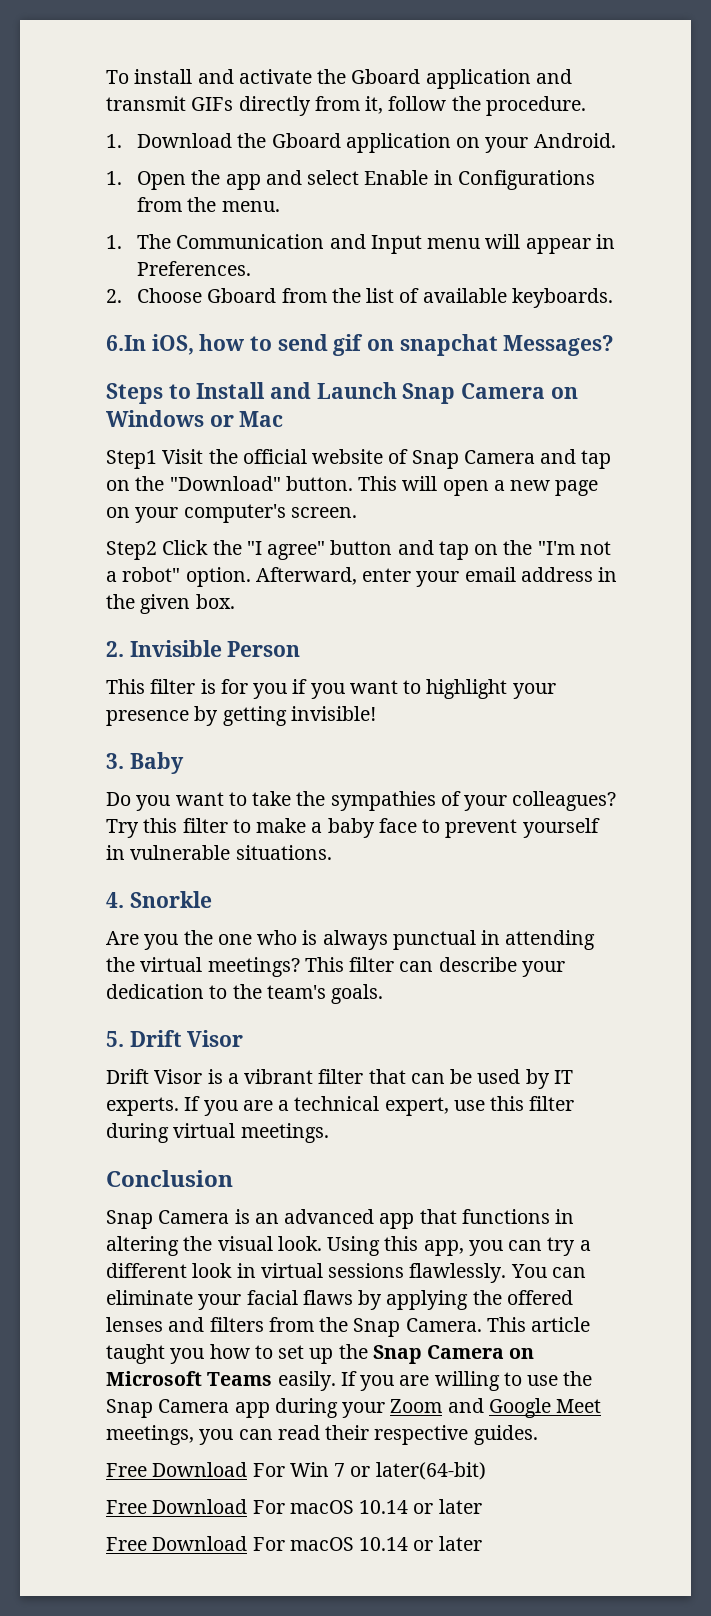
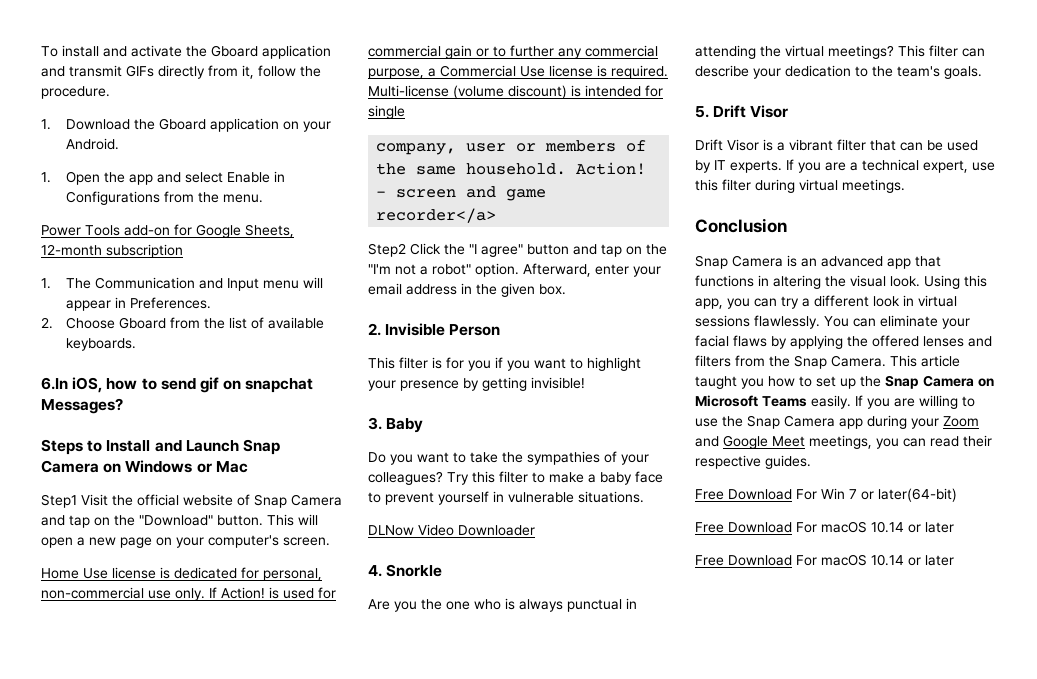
+ Power Tools add-on for Google Sheets, 12-month subscription
+ Home Use license is dedicated for personal, non-commercial use only. If Action! is used for commercial gain or to further any commercial purpose, a Commercial Use license is required. Multi-license (volume discount) is intended for single
+ company, user or members of the same household. Action! - screen and game recorder</a>
+ DLNow Video Downloader

